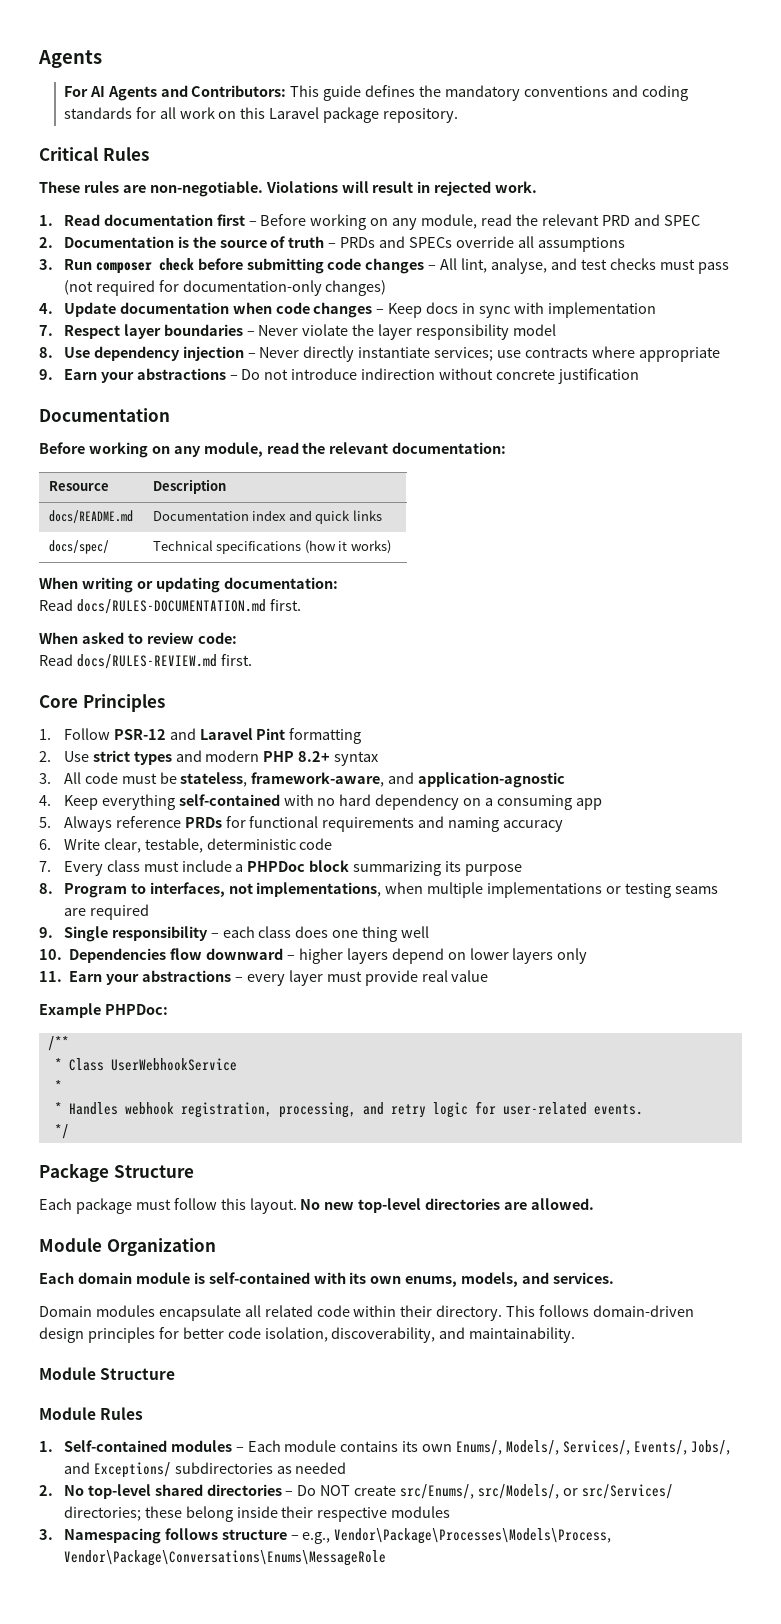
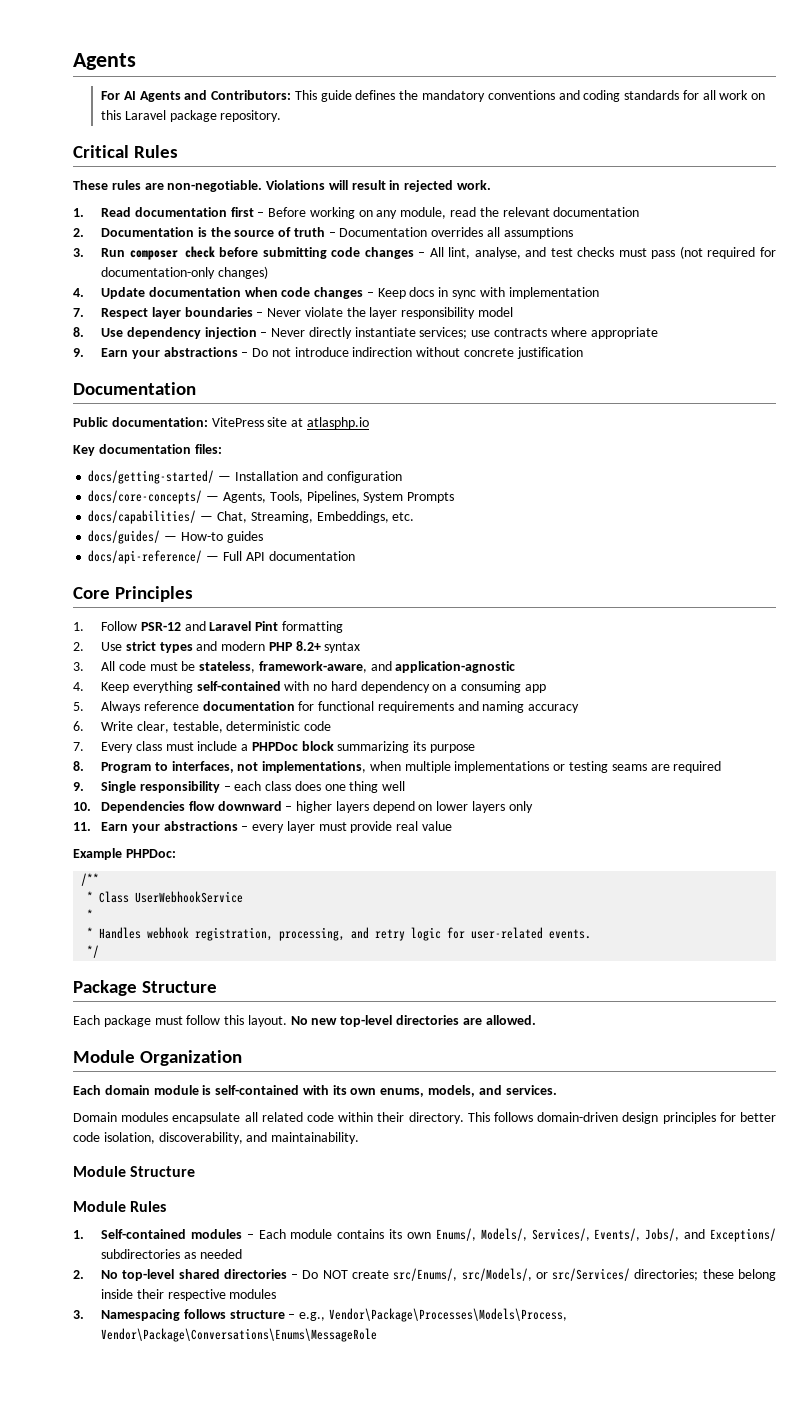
- 1. Read documentation first – Before working on any module, read the relevant PRD and SPEC
+ 1. Read documentation first – Before working on any module, read the relevant documentation
- 2. Documentation is the source of truth – PRDs and SPECs override all assumptions
+ 2. Documentation is the source of truth – Documentation overrides all assumptions
- Before working on any module, read the relevant documentation:
- Resource | Description
- docs/README.md | Documentation index and quick links
- docs/spec/ | Technical specifications (how it works)
- When writing or updating documentation:
- Read docs/RULES-DOCUMENTATION.md first.
- When asked to review code:
- Read docs/RULES-REVIEW.md first.
+ Public documentation: VitePress site at atlasphp.io
+ Key documentation files:
+ docs/getting-started/ — Installation and configuration
+ docs/core-concepts/ — Agents, Tools, Pipelines, System Prompts
+ docs/capabilities/ — Chat, Streaming, Embeddings, etc.
+ docs/guides/ — How-to guides
+ docs/api-reference/ — Full API documentation
- 5. Always reference PRDs for functional requirements and naming accuracy
+ 5. Always reference documentation for functional requirements and naming accuracy

